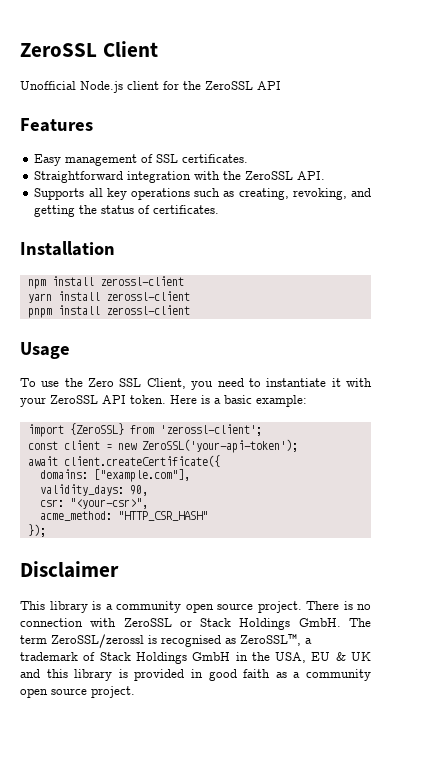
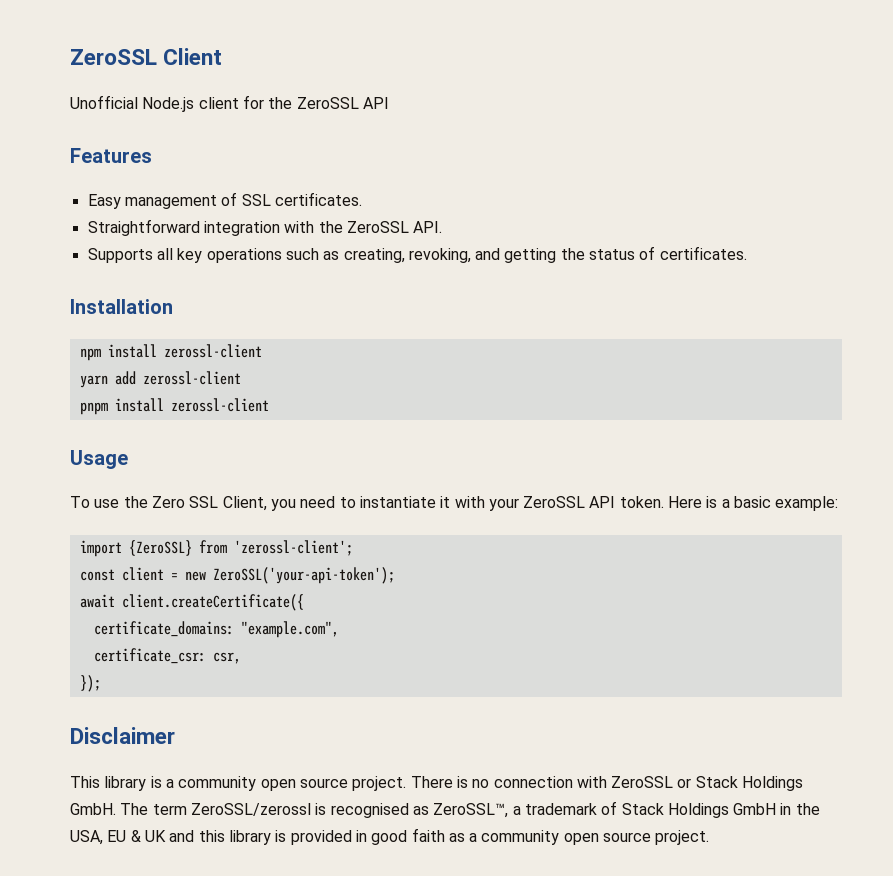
- yarn install zerossl-client
+ yarn add zerossl-client
- domains: ["example.com"],
- validity_days: 90,
- csr: "<your-csr>",
- acme_method: "HTTP_CSR_HASH"
+ certificate_domains: "example.com",
+ certificate_csr: csr,

